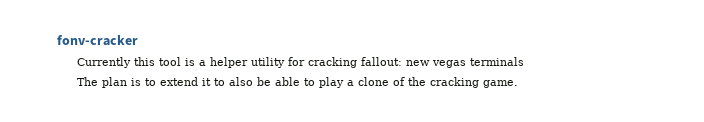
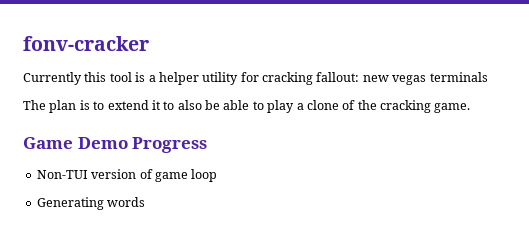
+ Game Demo Progress
+ Non-TUI version of game loop
+ Generating words

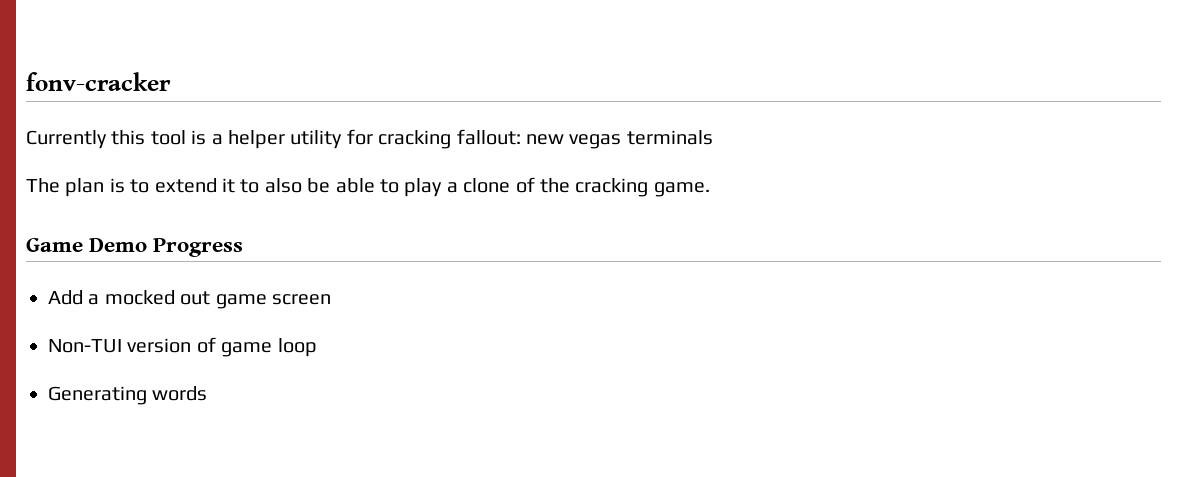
+ Add a mocked out game screen

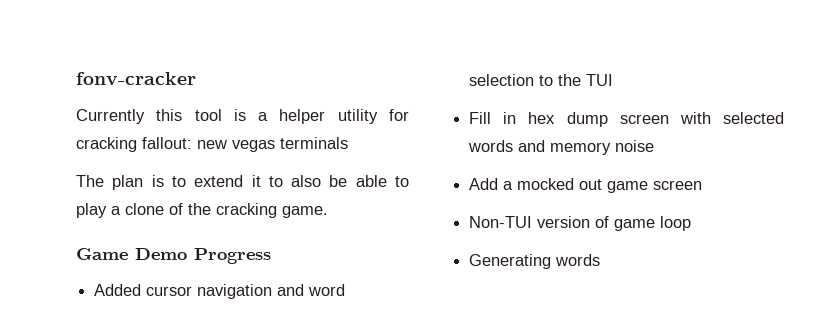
+ Added cursor navigation and word selection to the TUI
+ Fill in hex dump screen with selected words and memory noise

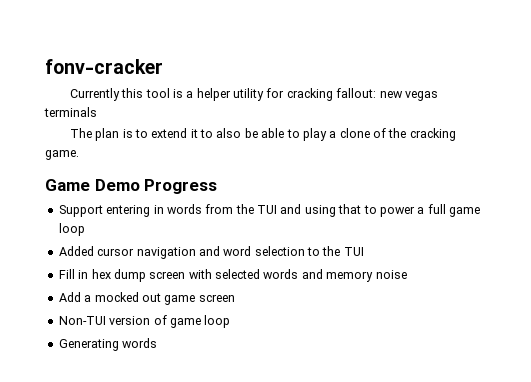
+ Support entering in words from the TUI and using that to power a full game loop

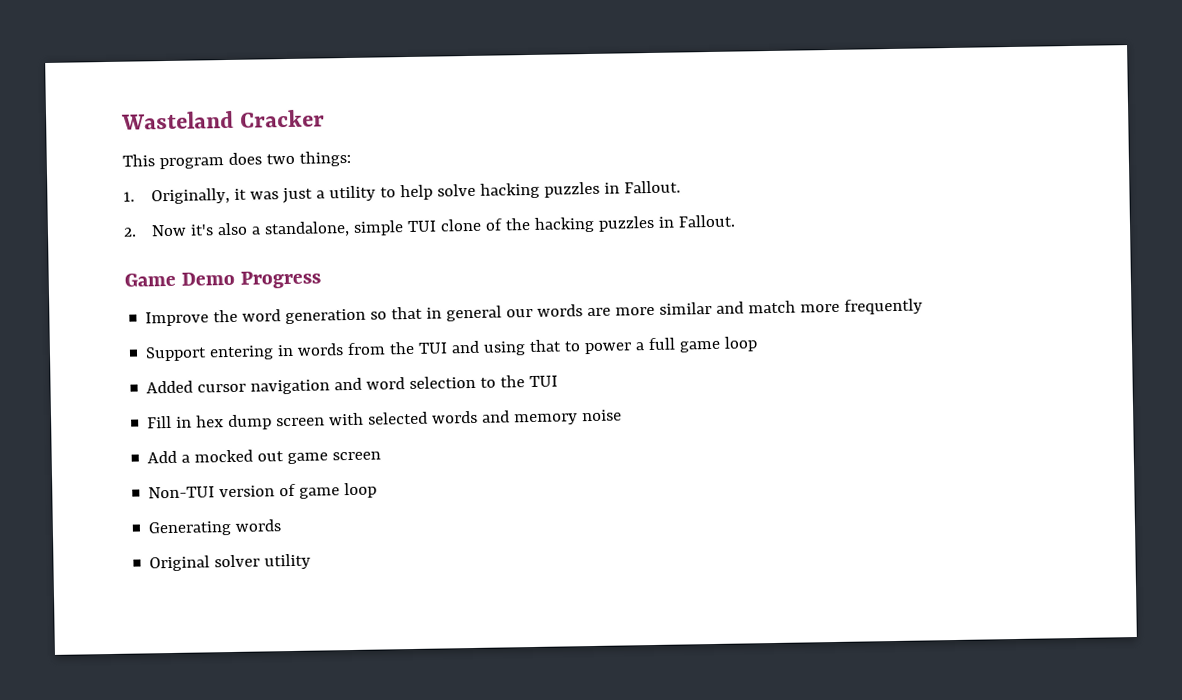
- fonv-cracker
- Currently this tool is a helper utility for cracking fallout: new vegas terminals
- The plan is to extend it to also be able to play a clone of the cracking game.
+ Wasteland Cracker
+ This program does two things:
+ 1. Originally, it was just a utility to help solve hacking puzzles in Fallout.
+ 2. Now it's also a standalone, simple TUI clone of the hacking puzzles in Fallout.
  Game Demo Progress
+ Improve the word generation so that in general our words are more similar and match more frequently
+ Original solver utility

